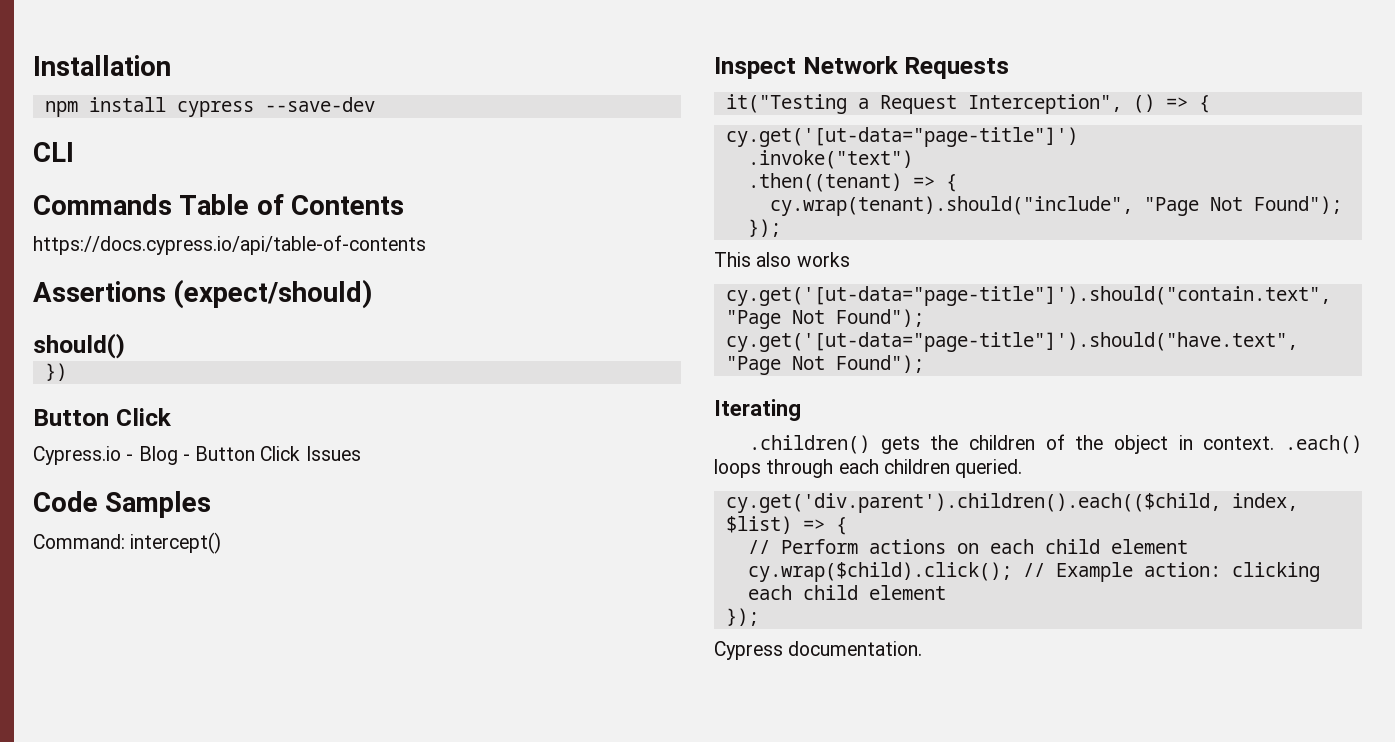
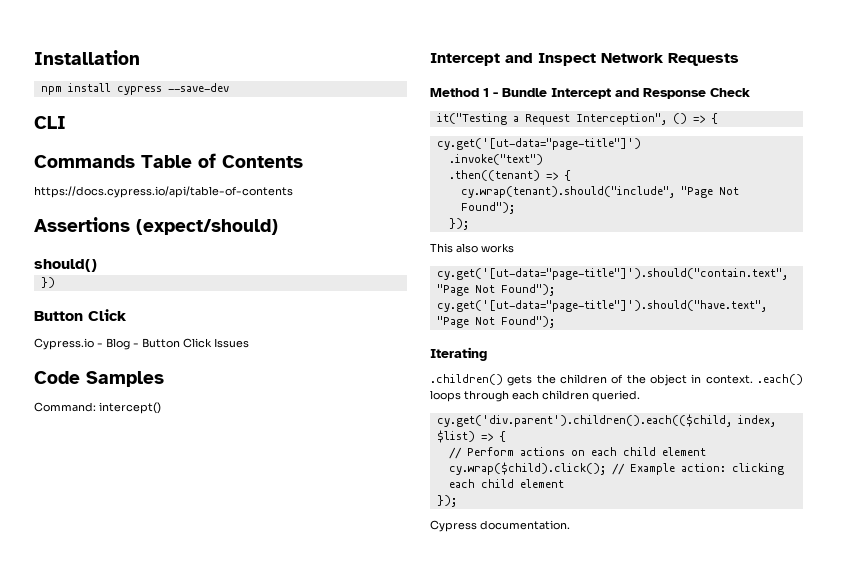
- Inspect Network Requests
+ Intercept and Inspect Network Requests
+ Method 1 - Bundle Intercept and Response Check

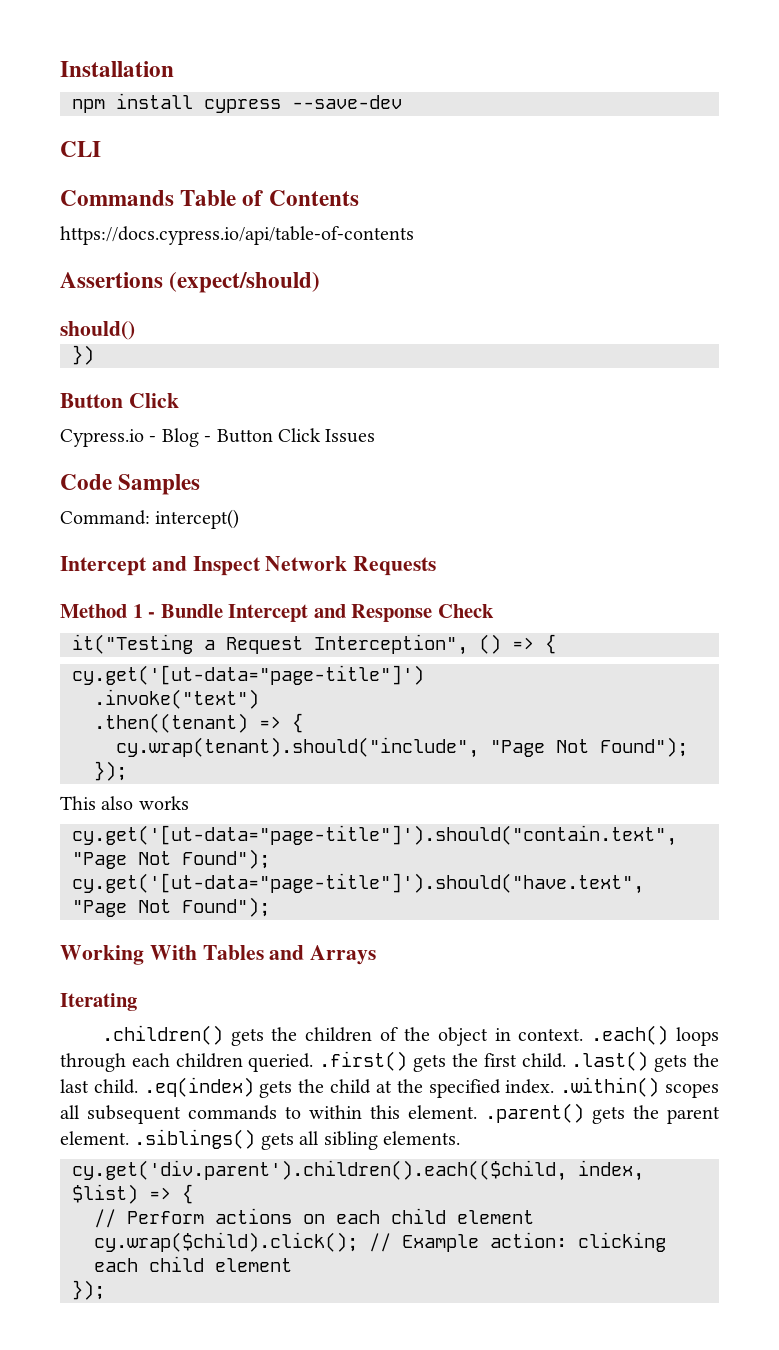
+ Working With Tables and Arrays
- .children() gets the children of the object in context. .each() loops through each children queried.
+ .children() gets the children of the object in context. .each() loops through each children queried. .first() gets the first child. .last() gets the last child. .eq(index) gets the child at the specified index. .within() scopes all subsequent commands to within this element. .parent() gets the parent element. .siblings() gets all sibling elements.
- Cypress documentation.

